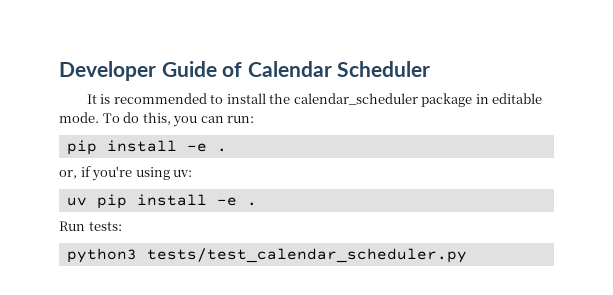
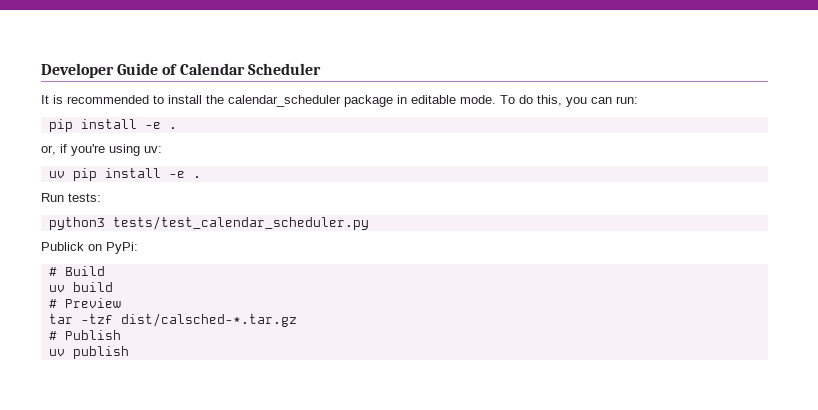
+ Publick on PyPi:
+ # Build
+ uv build
+ # Preview
+ tar -tzf dist/calsched-*.tar.gz
+ # Publish
+ uv publish

